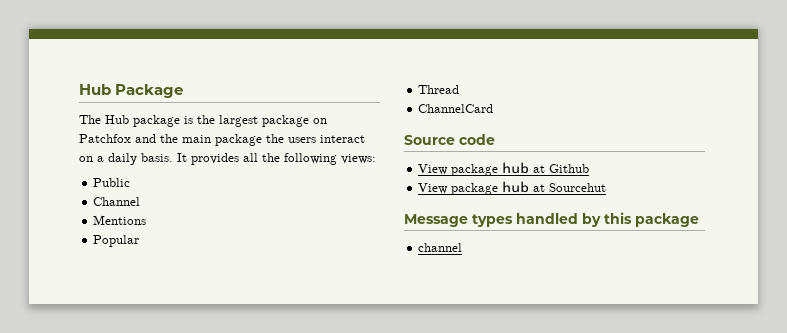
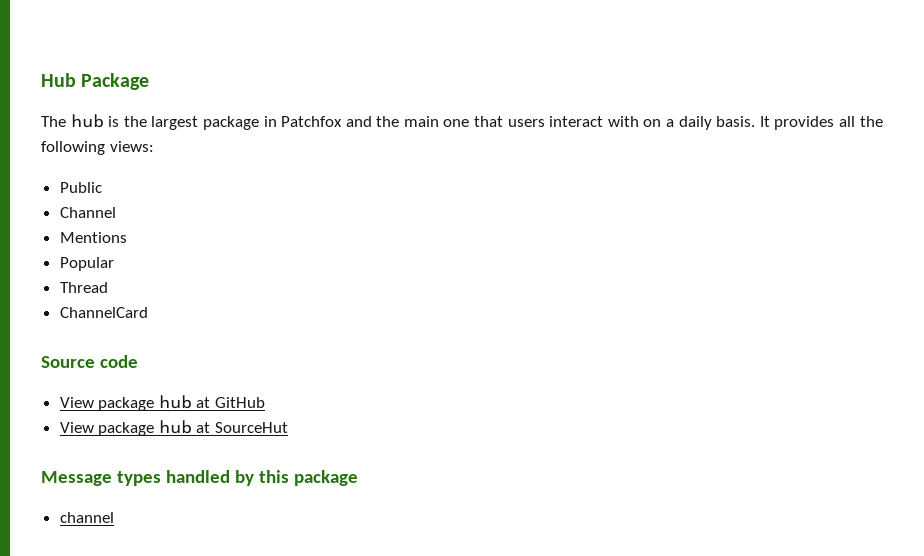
- The Hub package is the largest package on Patchfox and the main package the users interact on a daily basis.
+ The hub is the largest package in Patchfox and the main one that users interact with on a daily basis.
- View package hub at Github
- View package hub at Sourcehut
+ View package hub at GitHub
+ View package hub at SourceHut

